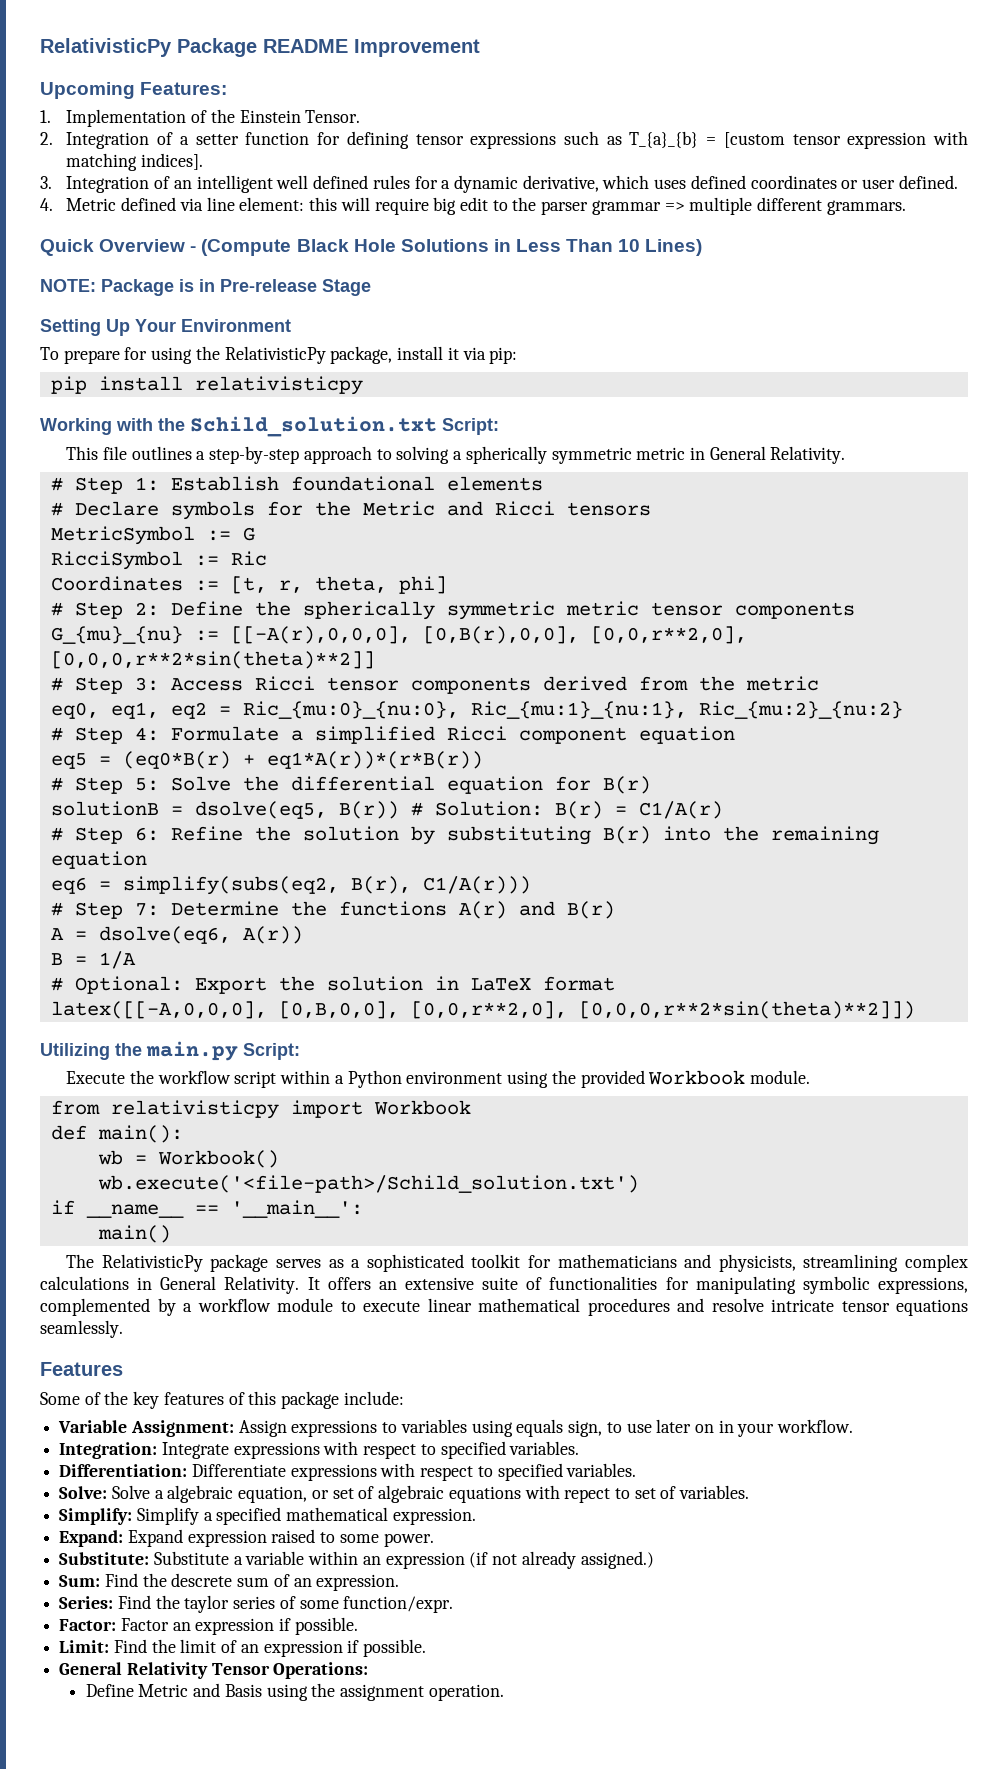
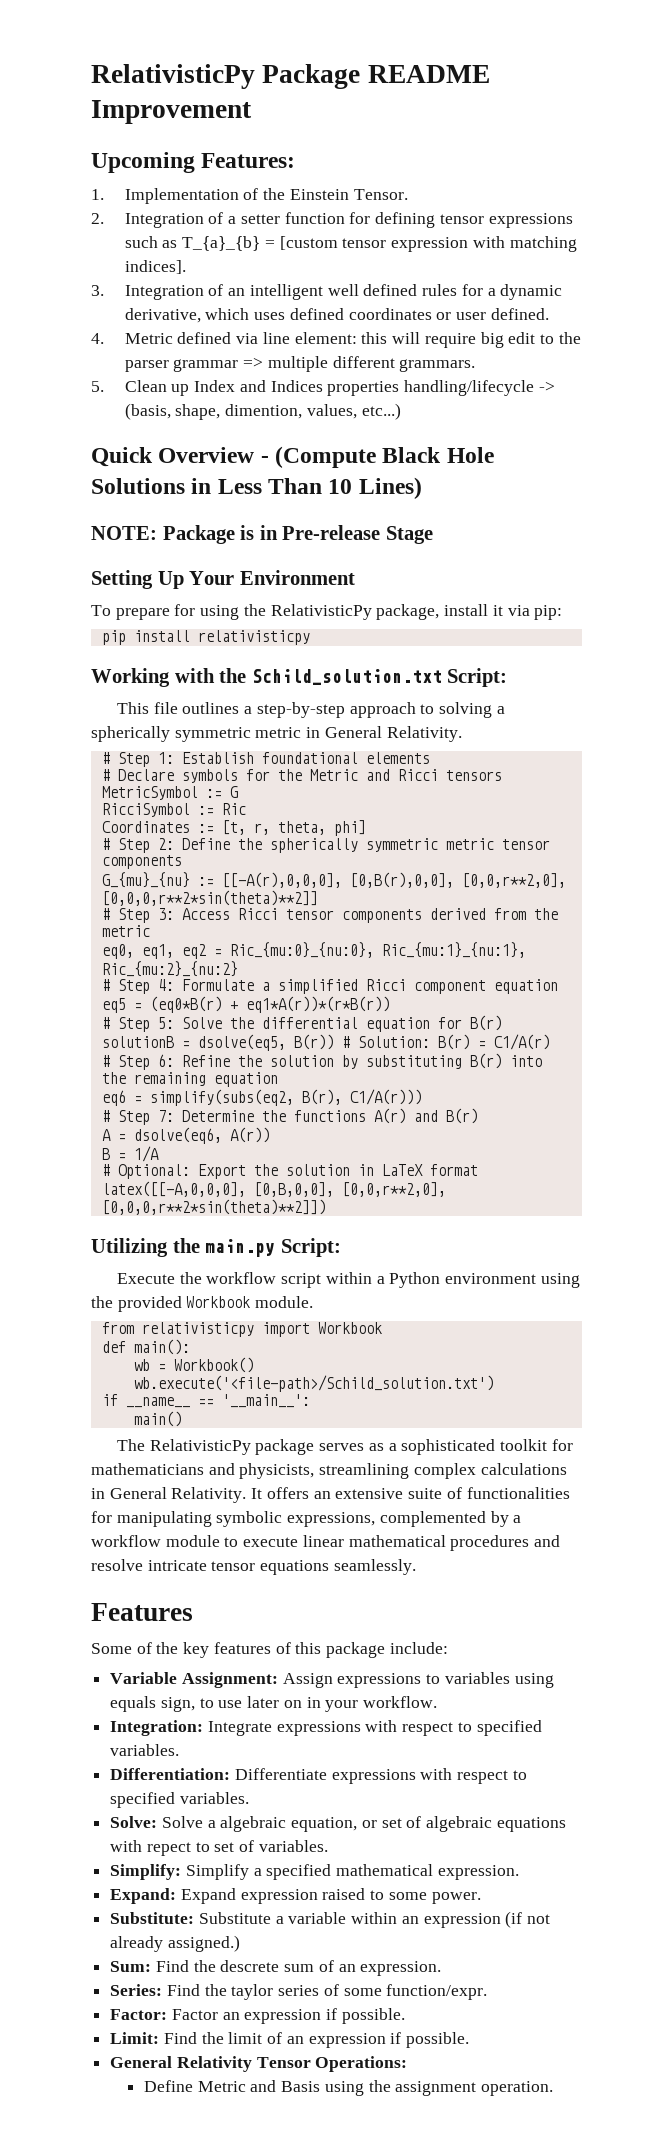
+ 5. Clean up Index and Indices properties handling/lifecycle -> (basis, shape, dimention, values, etc...)

